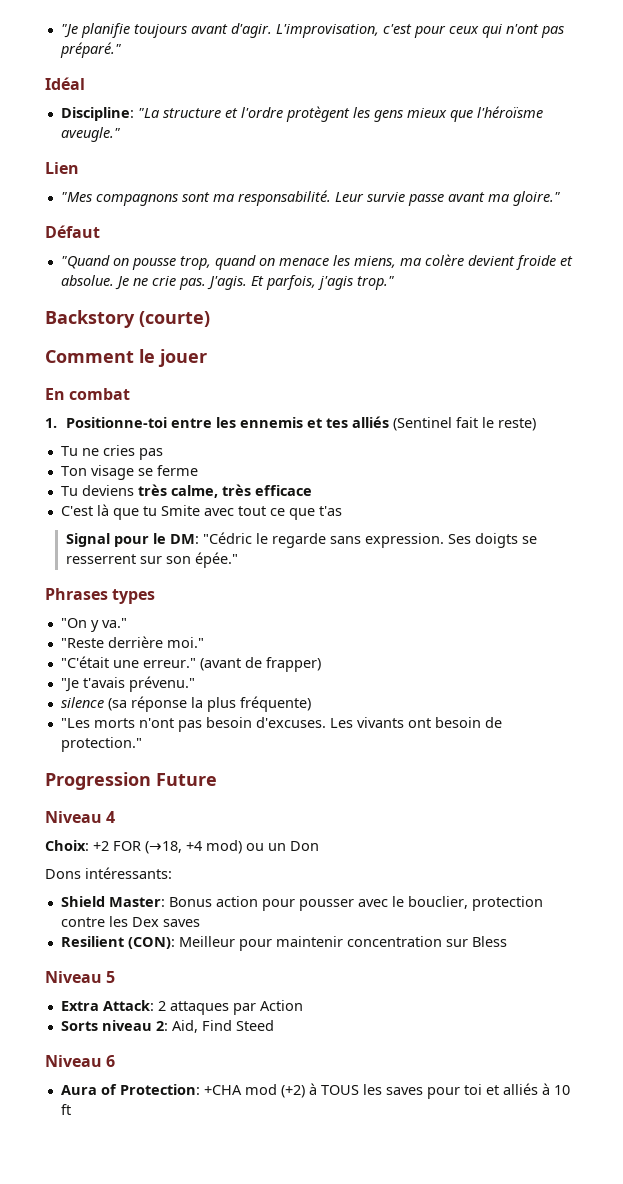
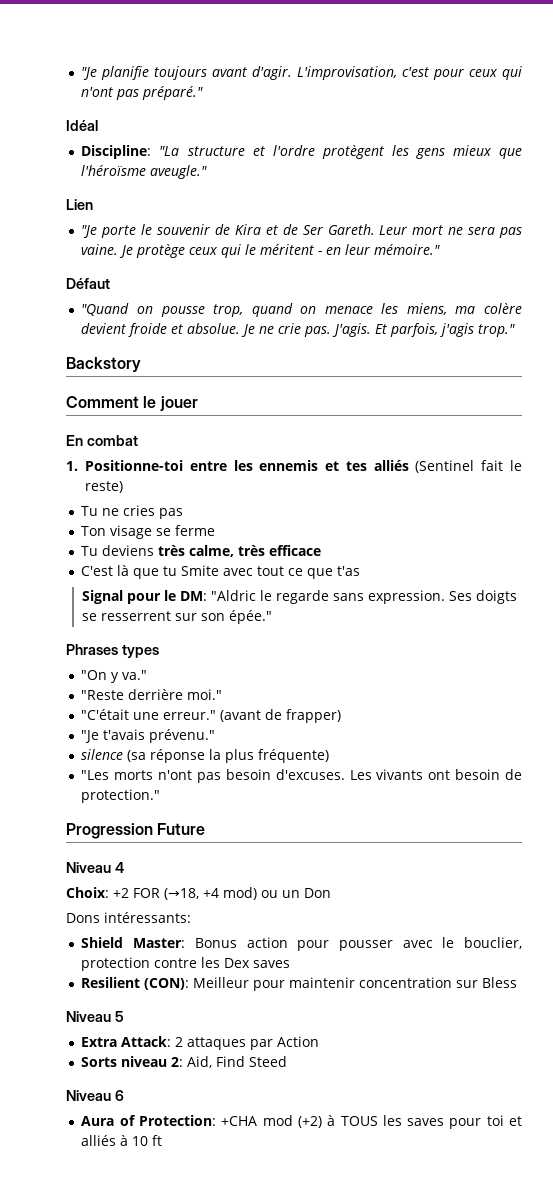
- "Mes compagnons sont ma responsabilité. Leur survie passe avant ma gloire."
+ "Je porte le souvenir de Kira et de Ser Gareth. Leur mort ne sera pas vaine. Je protège ceux qui le méritent - en leur mémoire."
- Backstory (courte)
+ Backstory
- Signal pour le DM: "Cédric le regarde sans expression.
+ Signal pour le DM: "Aldric le regarde sans expression.

